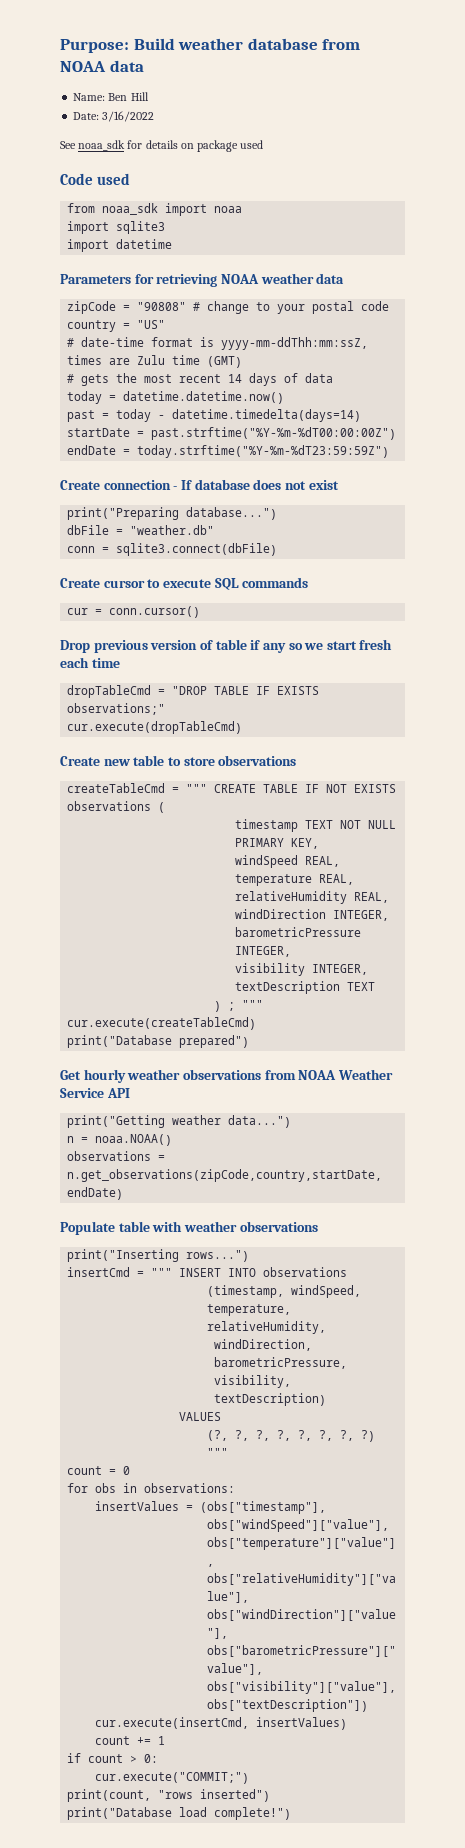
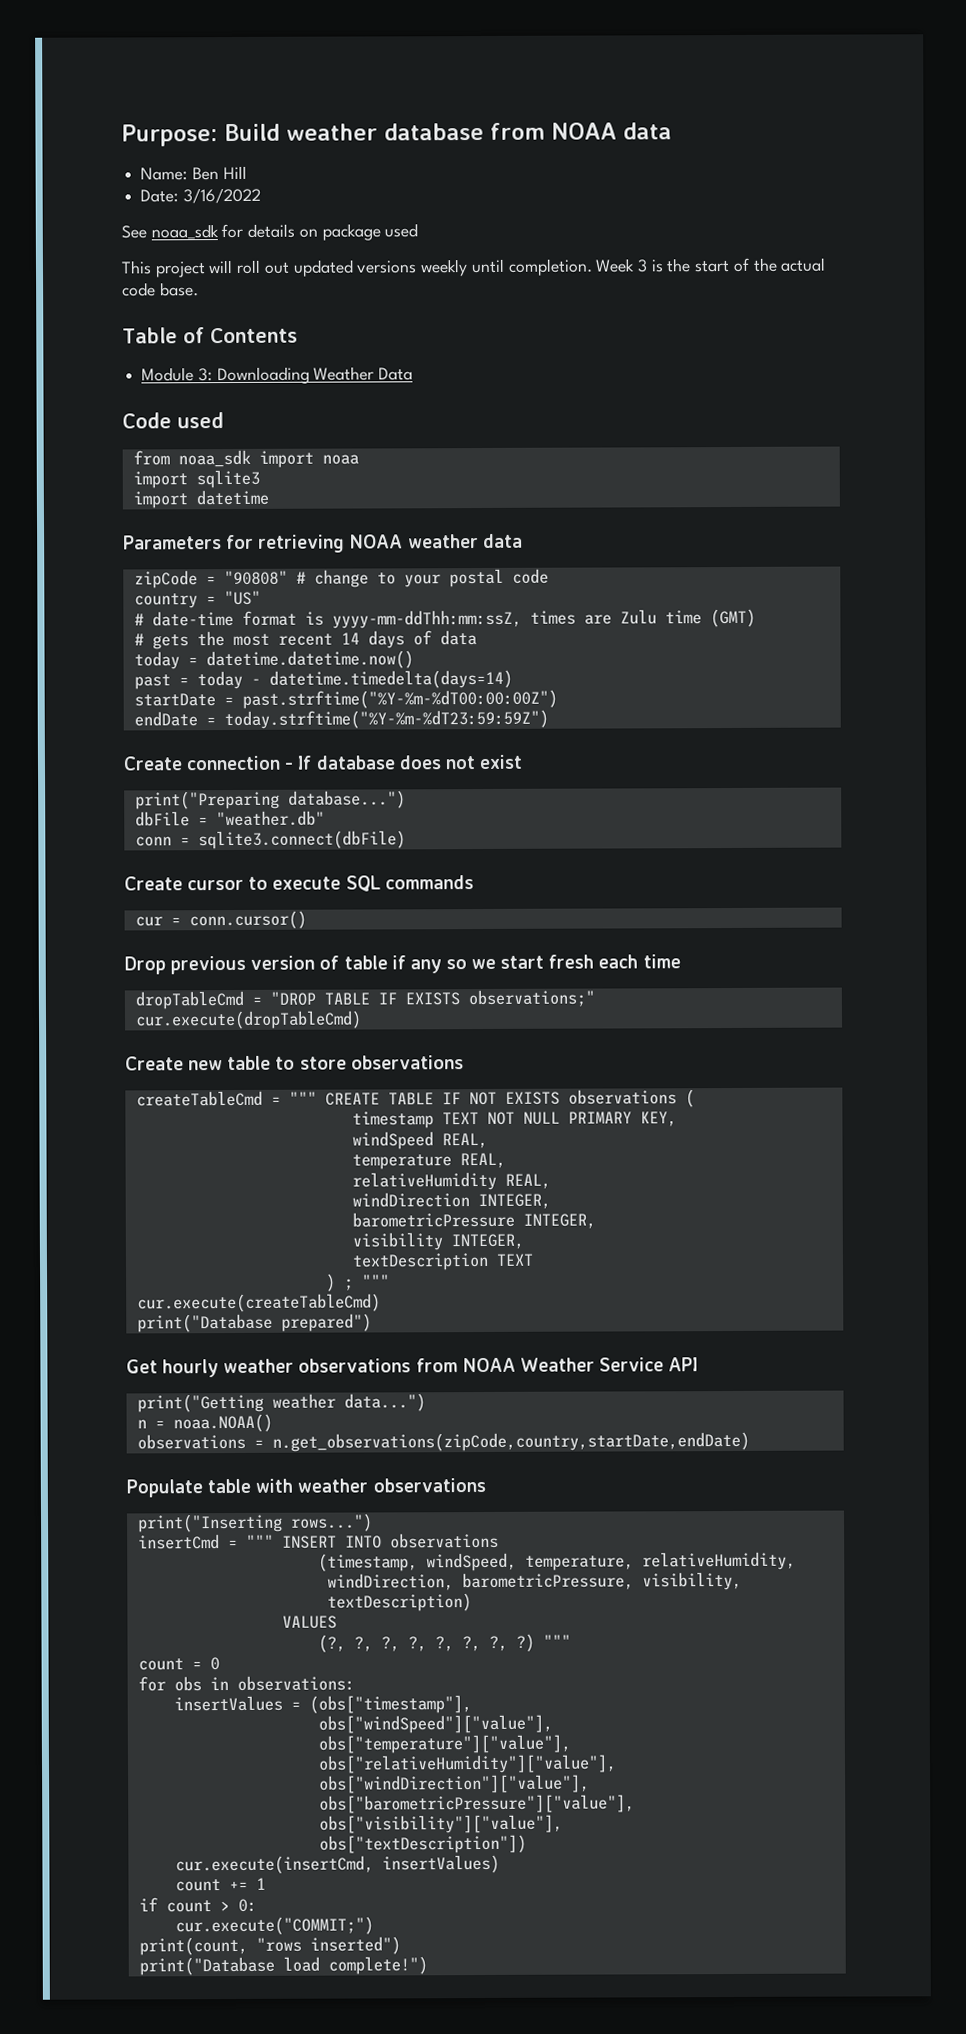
+ This project will roll out updated versions weekly until completion. Week 3 is the start of the actual code base.
+ Table of Contents
+ Module 3: Downloading Weather Data

